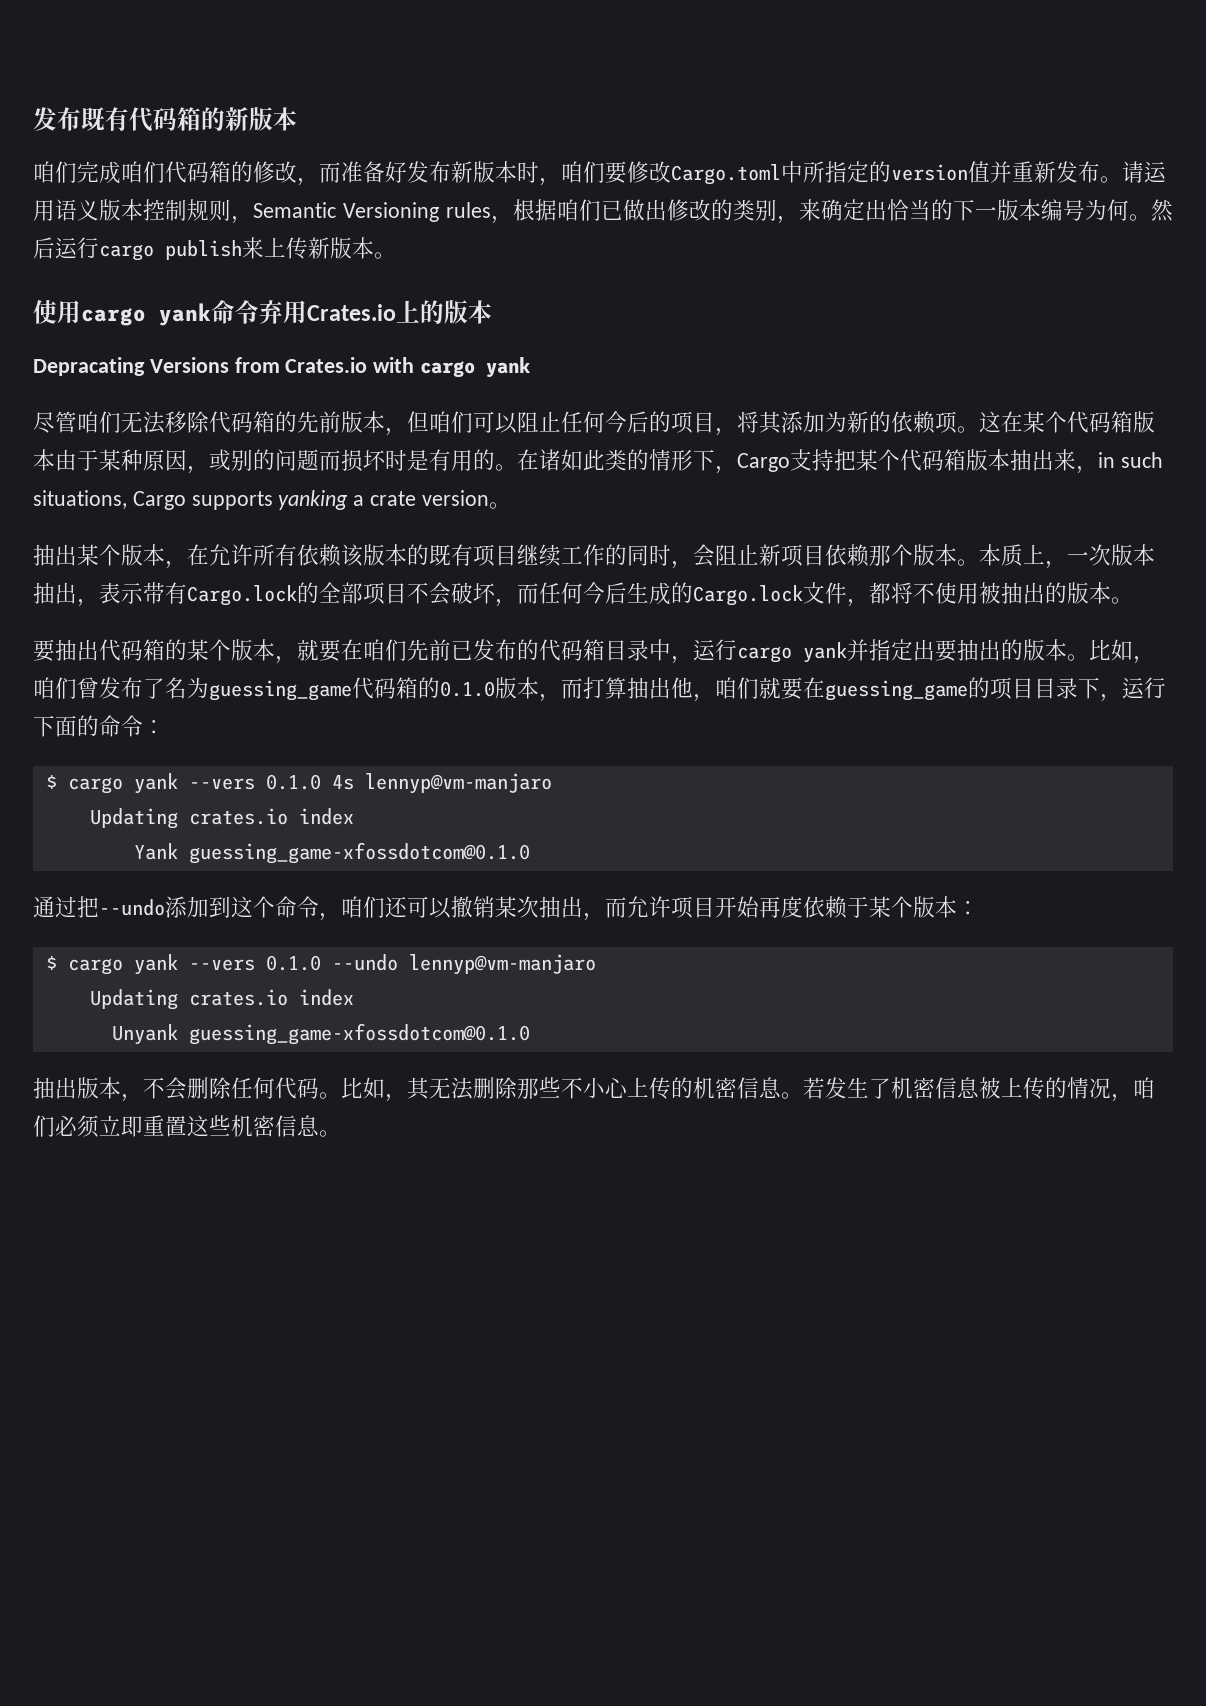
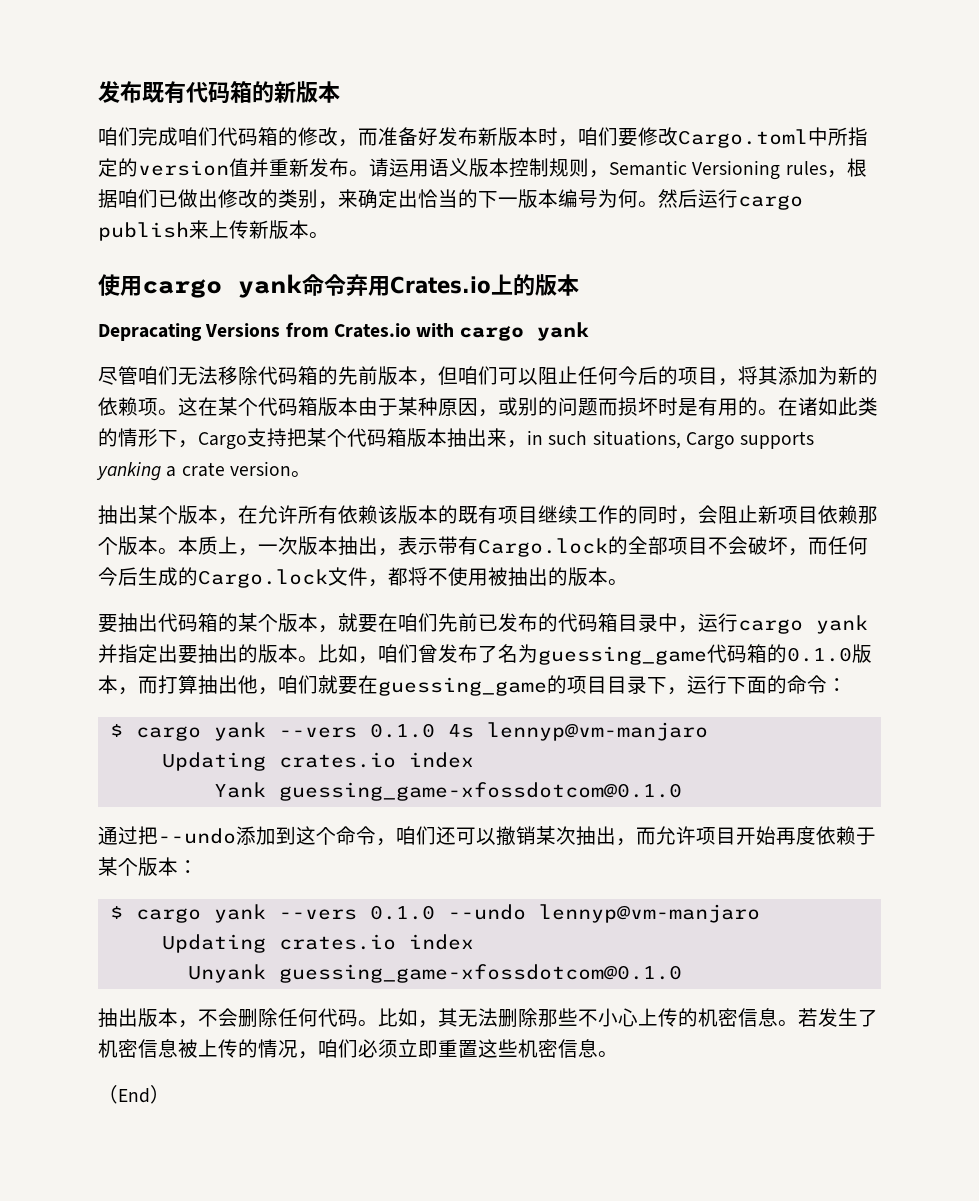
+ （End）

